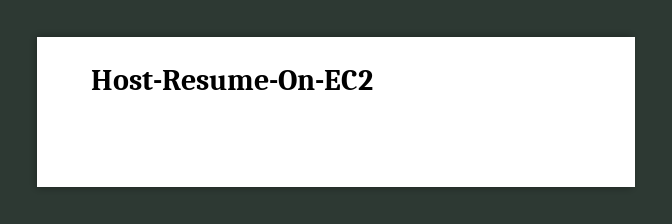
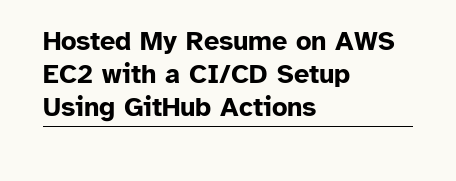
- Host-Resume-On-EC2
+ Hosted My Resume on AWS EC2 with a CI/CD Setup Using GitHub Actions

